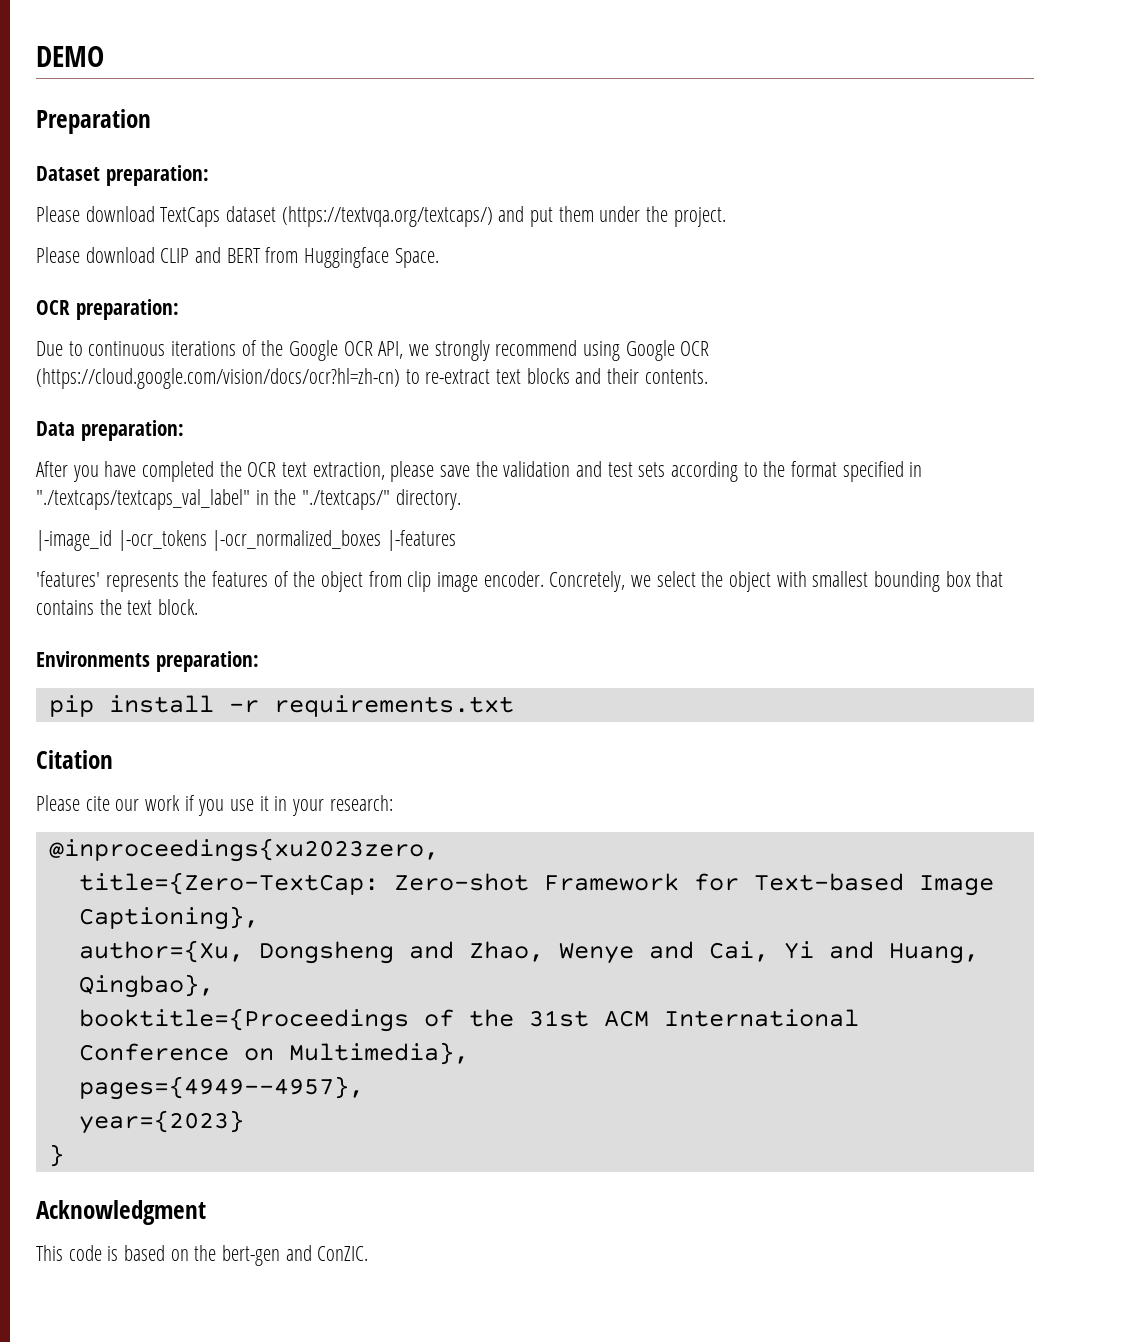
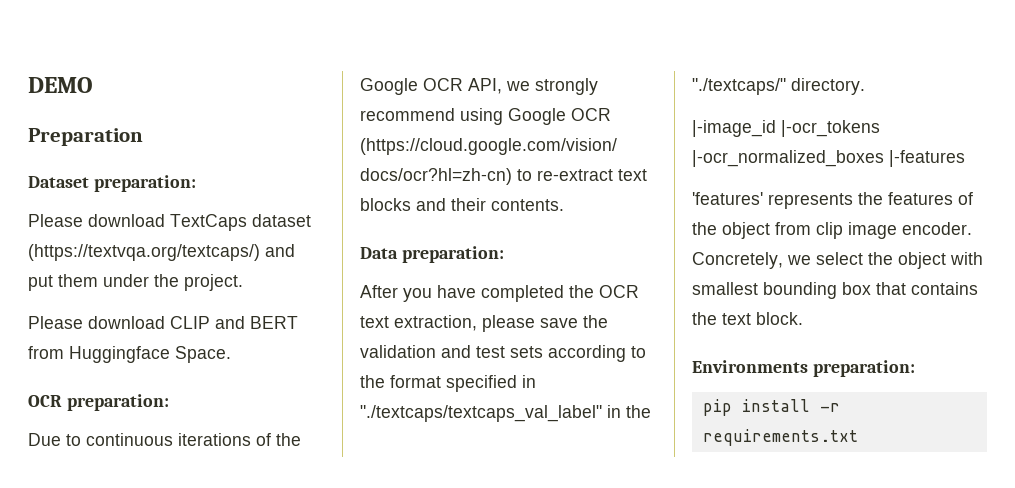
- Citation
- Please cite our work if you use it in your research:
- @inproceedings{xu2023zero,
- title={Zero-TextCap: Zero-shot Framework for Text-based Image Captioning},
- author={Xu, Dongsheng and Zhao, Wenye and Cai, Yi and Huang, Qingbao},
- booktitle={Proceedings of the 31st ACM International Conference on Multimedia},
- pages={4949--4957},
- year={2023}
- }
- Acknowledgment
- This code is based on the bert-gen and ConZIC.

